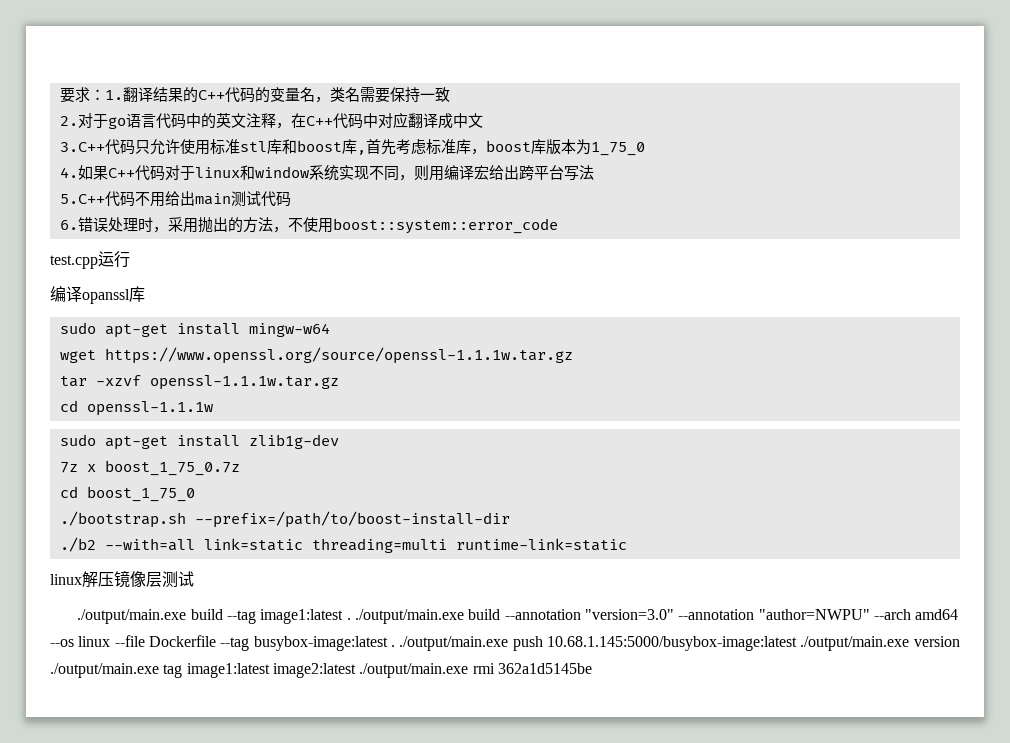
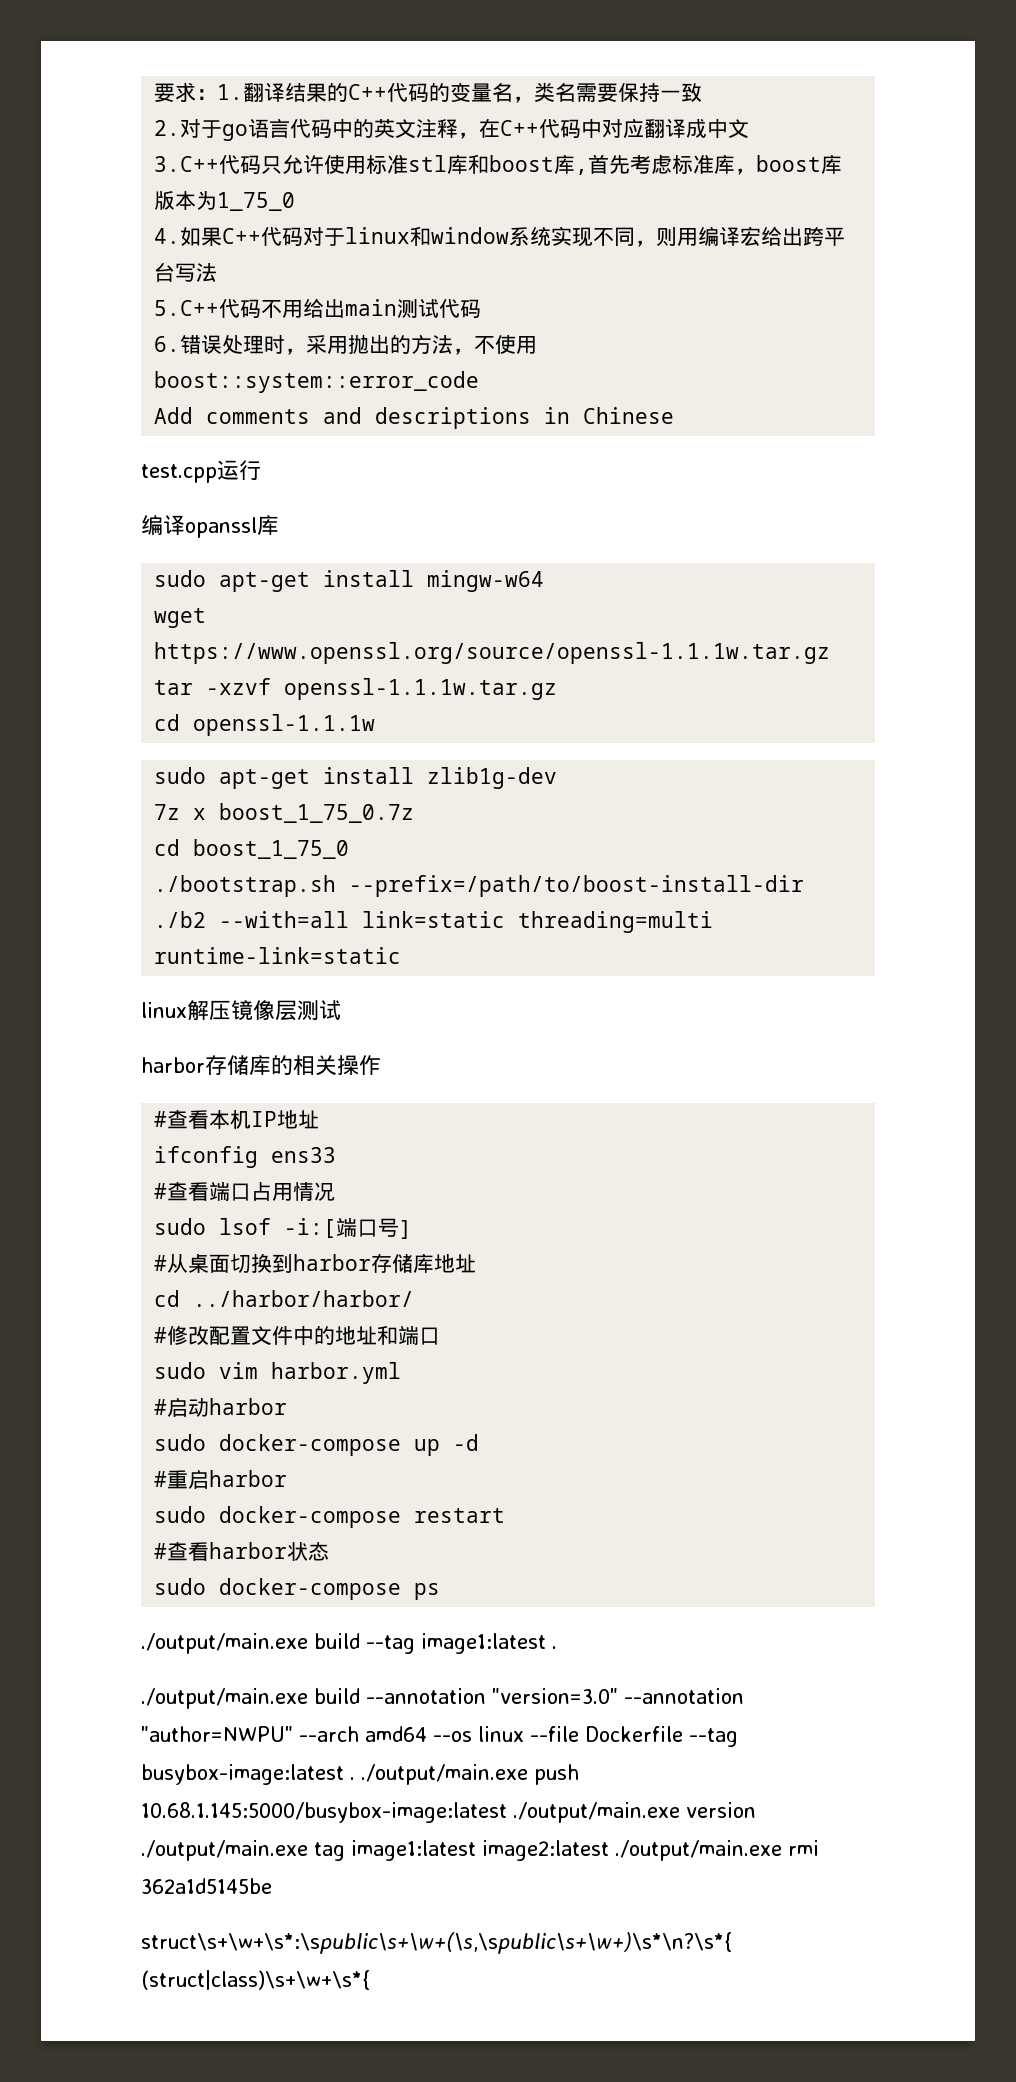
+ Add comments and descriptions in Chinese
+ harbor存储库的相关操作
+ #查看本机IP地址
+ ifconfig ens33
+ #查看端口占用情况
+ sudo lsof -i:[端口号]
+ #从桌面切换到harbor存储库地址
+ cd ../harbor/harbor/
+ #修改配置文件中的地址和端口
+ sudo vim harbor.yml
+ #启动harbor
+ sudo docker-compose up -d
+ #重启harbor
+ sudo docker-compose restart
+ #查看harbor状态
+ sudo docker-compose ps
- ./output/main.exe build --tag image1:latest . ./output/main.exe build --annotation "version=3.0" --annotation "author=NWPU" --arch amd64 --os linux --file Dockerfile --tag busybox-image:latest . ./output/main.exe push 10.68.1.145:5000/busybox-image:latest ./output/main.exe version ./output/main.exe tag image1:latest image2:latest ./output/main.exe rmi 362a1d5145be
+ ./output/main.exe build --tag image1:latest .
+ ./output/main.exe build --annotation "version=3.0" --annotation "author=NWPU" --arch amd64 --os linux --file Dockerfile --tag busybox-image:latest . ./output/main.exe push 10.68.1.145:5000/busybox-image:latest ./output/main.exe version ./output/main.exe tag image1:latest image2:latest ./output/main.exe rmi 362a1d5145be
+ struct\s+\w+\s*:\spublic\s+\w+(\s,\spublic\s+\w+)\s*\n?\s*{ (struct|class)\s+\w+\s*{

